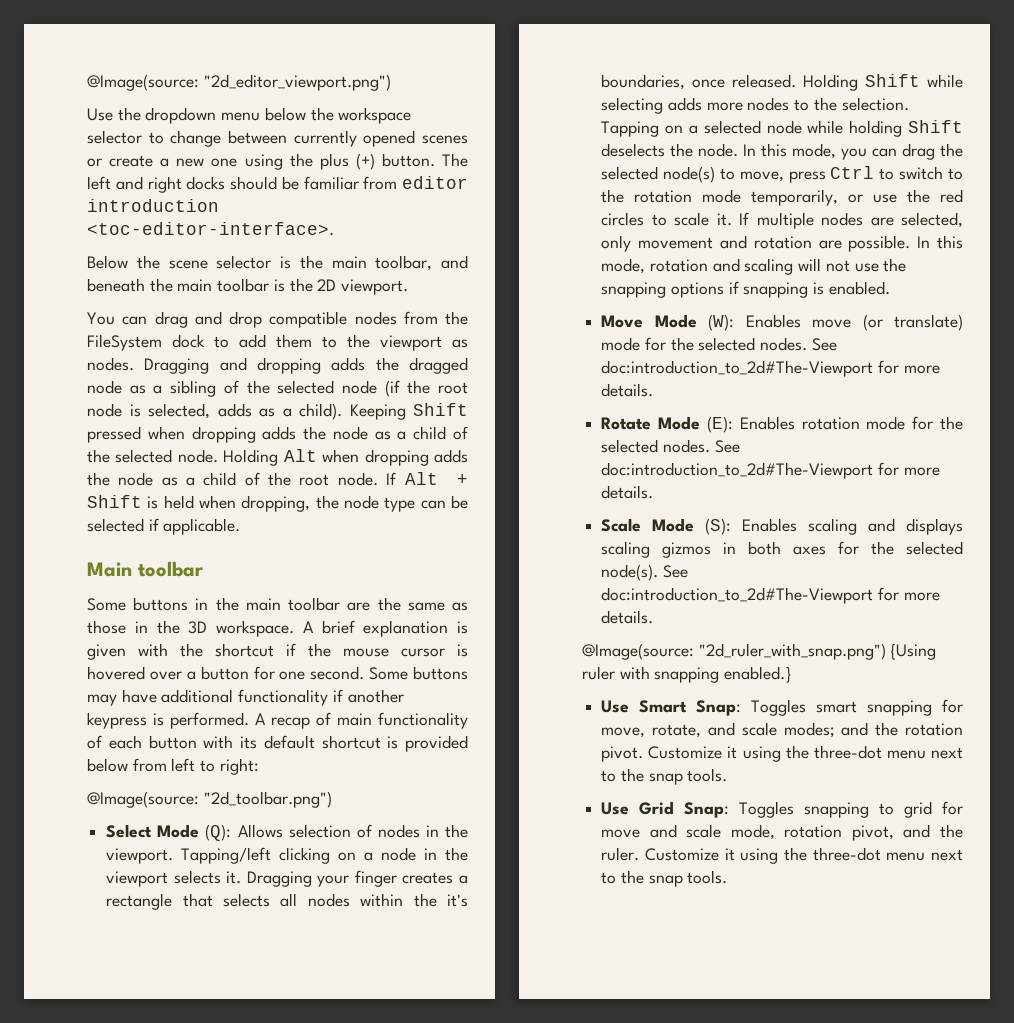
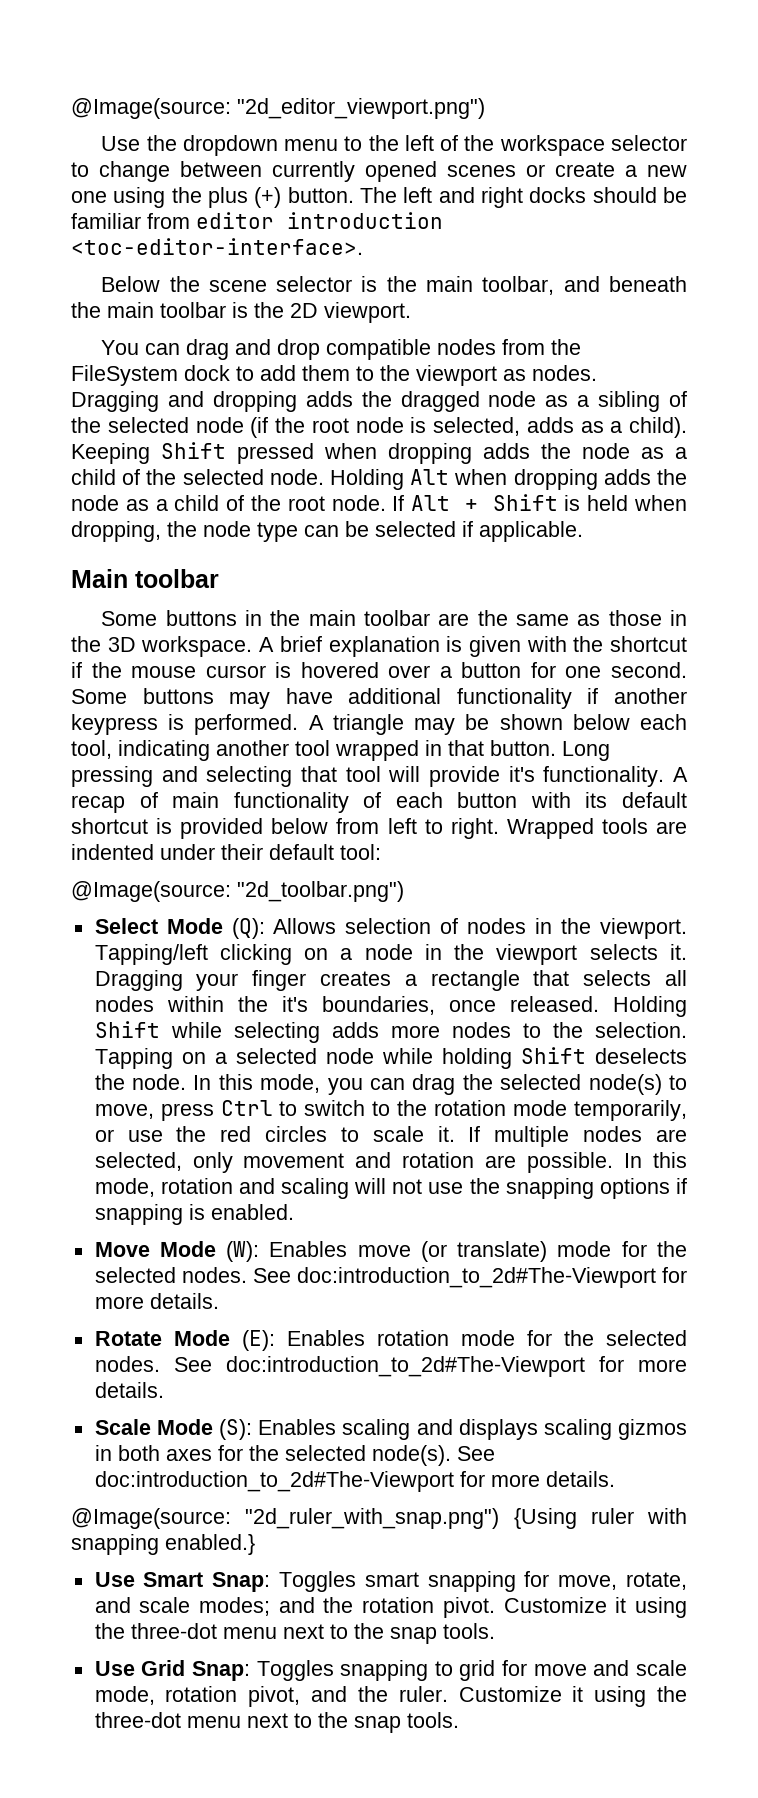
- Use the dropdown menu below the workspace selector to change between currently opened scenes or create a new one using the plus (+) button.
+ Use the dropdown menu to the left of the workspace selector to change between currently opened scenes or create a new one using the plus (+) button.
- A recap of main functionality of each button with its default shortcut is provided below from left to right:
+ A triangle may be shown below each tool, indicating another tool wrapped in that button. Long pressing and selecting that tool will provide it's functionality. A recap of main functionality of each button with its default shortcut is provided below from left to right. Wrapped tools are indented under their default tool:

